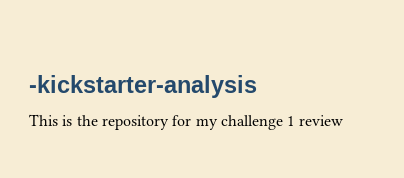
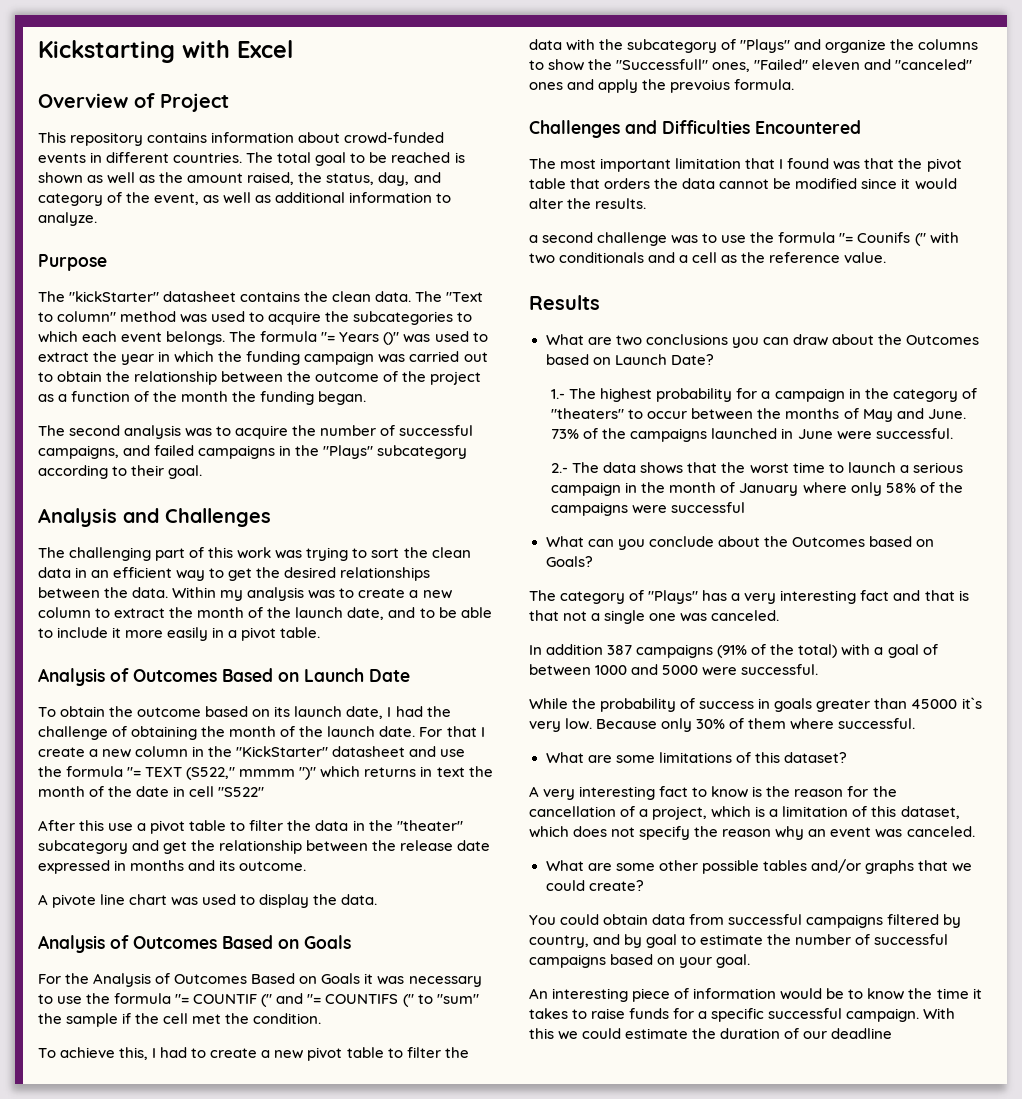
- -kickstarter-analysis
- This is the repository for my challenge 1 review
+ Kickstarting with Excel
+ Overview of Project
+ This repository contains information about crowd-funded events in different countries. The total goal to be reached is shown as well as the amount raised, the status, day, and category of the event, as well as additional information to analyze.
+ Purpose
+ The "kickStarter" datasheet contains the clean data. The "Text to column" method was used to acquire the subcategories to which each event belongs. The formula "= Years ()" was used to extract the year in which the funding campaign was carried out to obtain the relationship between the outcome of the project as a function of the month the funding began.
+ The second analysis was to acquire the number of successful campaigns, and failed campaigns in the "Plays" subcategory according to their goal.
+ Analysis and Challenges
+ The challenging part of this work was trying to sort the clean data in an efficient way to get the desired relationships between the data. Within my analysis was to create a new column to extract the month of the launch date, and to be able to include it more easily in a pivot table.
+ Analysis of Outcomes Based on Launch Date
+ To obtain the outcome based on its launch date, I had the challenge of obtaining the month of the launch date. For that I create a new column in the "KickStarter" datasheet and use the formula "= TEXT (S522," mmmm ")" which returns in text the month of the date in cell "S522"
+ After this use a pivot table to filter the data in the "theater" subcategory and get the relationship between the release date expressed in months and its outcome.
+ A pivote line chart was used to display the data.
+ Analysis of Outcomes Based on Goals
+ For the Analysis of Outcomes Based on Goals it was necessary to use the formula "= COUNTIF (" and "= COUNTIFS (" to "sum" the sample if the cell met the condition.
+ To achieve this, I had to create a new pivot table to filter the data with the subcategory of "Plays" and organize the columns to show the "Successfull" ones, "Failed" eleven and "canceled" ones and apply the prevoius formula.
+ Challenges and Difficulties Encountered
+ The most important limitation that I found was that the pivot table that orders the data cannot be modified since it would alter the results.
+ a second challenge was to use the formula "= Counifs (" with two conditionals and a cell as the reference value.
+ Results
+ What are two conclusions you can draw about the Outcomes based on Launch Date?
+ 1.- The highest probability for a campaign in the category of "theaters" to occur between the months of May and June. 73% of the campaigns launched in June were successful.
+ 2.- The data shows that the worst time to launch a serious campaign in the month of January where only 58% of the campaigns were successful
+ What can you conclude about the Outcomes based on Goals?
+ The category of "Plays" has a very interesting fact and that is that not a single one was canceled.
+ In addition 387 campaigns (91% of the total) with a goal of between 1000 and 5000 were successful.
+ While the probability of success in goals greater than 45000 it`s very low. Because only 30% of them where successful.
+ What are some limitations of this dataset?
+ A very interesting fact to know is the reason for the cancellation of a project, which is a limitation of this dataset, which does not specify the reason why an event was canceled.
+ What are some other possible tables and/or graphs that we could create?
+ You could obtain data from successful campaigns filtered by country, and by goal to estimate the number of successful campaigns based on your goal.
+ An interesting piece of information would be to know the time it takes to raise funds for a specific successful campaign. With this we could estimate the duration of our deadline

